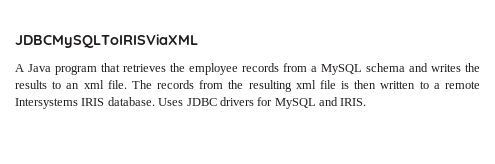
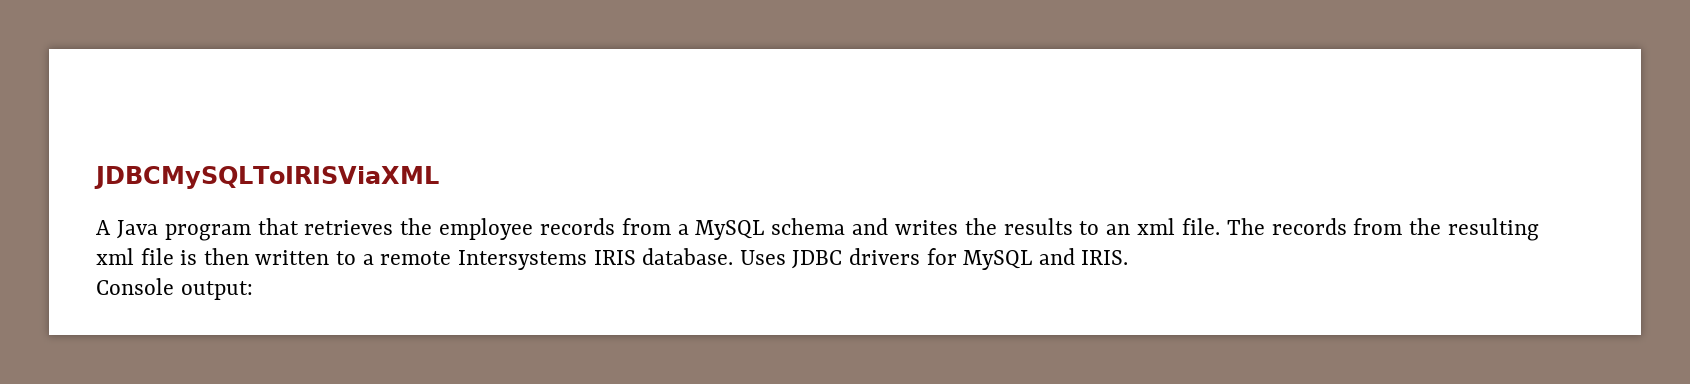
+ Console output:

